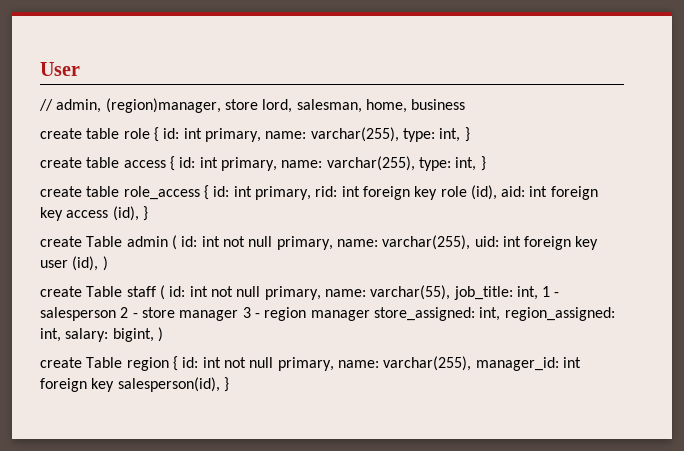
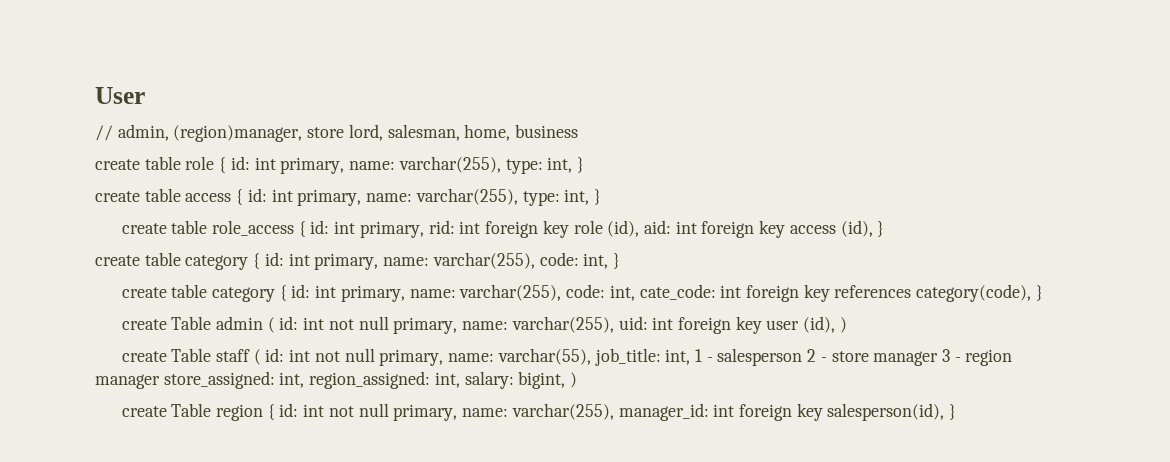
+ create table category { id: int primary, name: varchar(255), code: int, }
+ create table category { id: int primary, name: varchar(255), code: int, cate_code: int foreign key references category(code), }

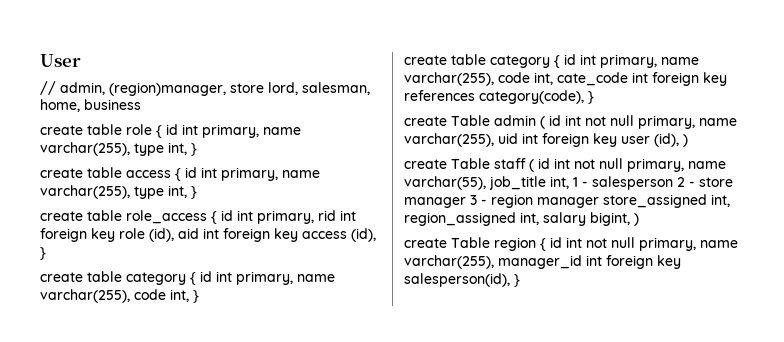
- create table role { id: int primary, name: varchar(255), type: int, }
+ create table role { id int primary, name varchar(255), type int, }
- create table access { id: int primary, name: varchar(255), type: int, }
+ create table access { id int primary, name varchar(255), type int, }
- create table role_access { id: int primary, rid: int foreign key role (id), aid: int foreign key access (id), }
+ create table role_access { id int primary, rid int foreign key role (id), aid int foreign key access (id), }
- create table category { id: int primary, name: varchar(255), code: int, }
+ create table category { id int primary, name varchar(255), code int, }
- create table category { id: int primary, name: varchar(255), code: int, cate_code: int foreign key references category(code), }
+ create table category { id int primary, name varchar(255), code int, cate_code int foreign key references category(code), }
- create Table admin ( id: int not null primary, name: varchar(255), uid: int foreign key user (id), )
+ create Table admin ( id int not null primary, name varchar(255), uid int foreign key user (id), )
- create Table staff ( id: int not null primary, name: varchar(55), job_title: int, 1 - salesperson 2 - store manager 3 - region manager store_assigned: int, region_assigned: int, salary: bigint, )
+ create Table staff ( id int not null primary, name varchar(55), job_title int, 1 - salesperson 2 - store manager 3 - region manager store_assigned int, region_assigned int, salary bigint, )
- create Table region { id: int not null primary, name: varchar(255), manager_id: int foreign key salesperson(id), }
+ create Table region { id int not null primary, name varchar(255), manager_id int foreign key salesperson(id), }

